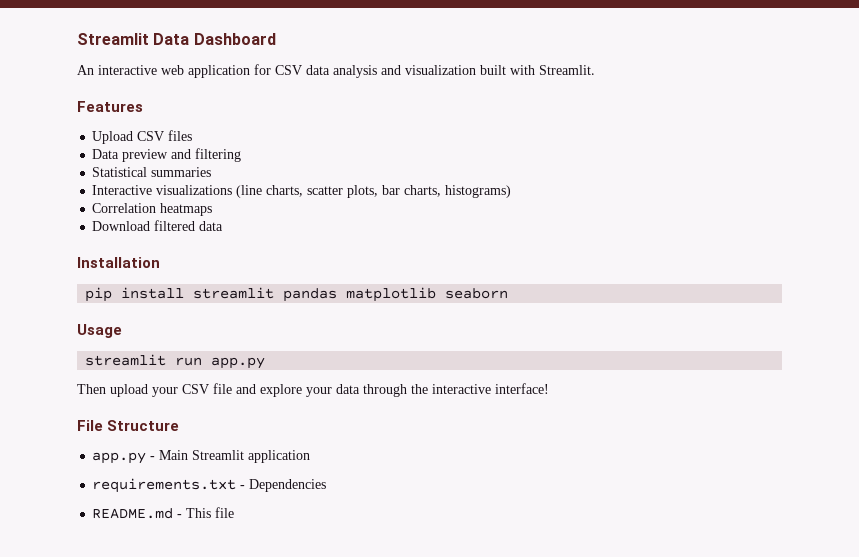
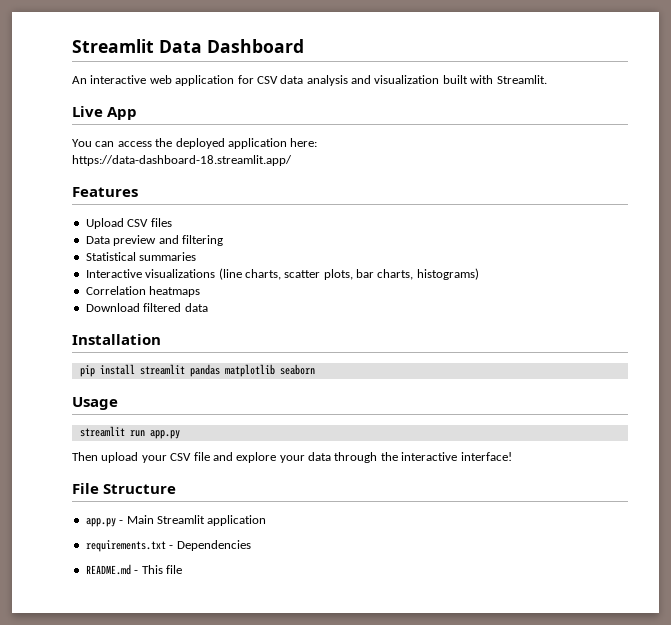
+ Live App
+ You can access the deployed application here:
+ https://data-dashboard-18.streamlit.app/

